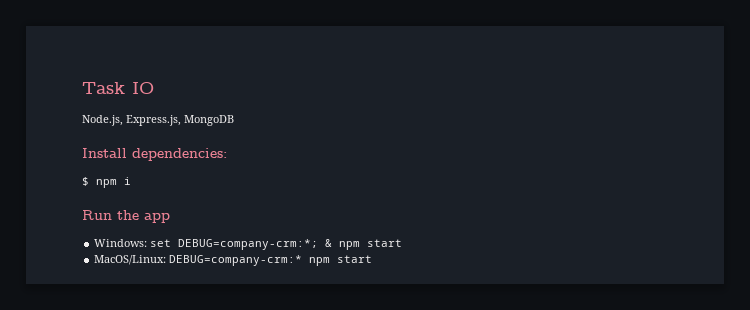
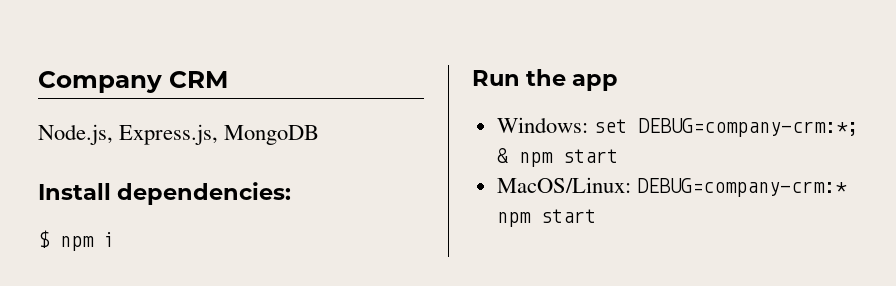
- Task IO
+ Company CRM

